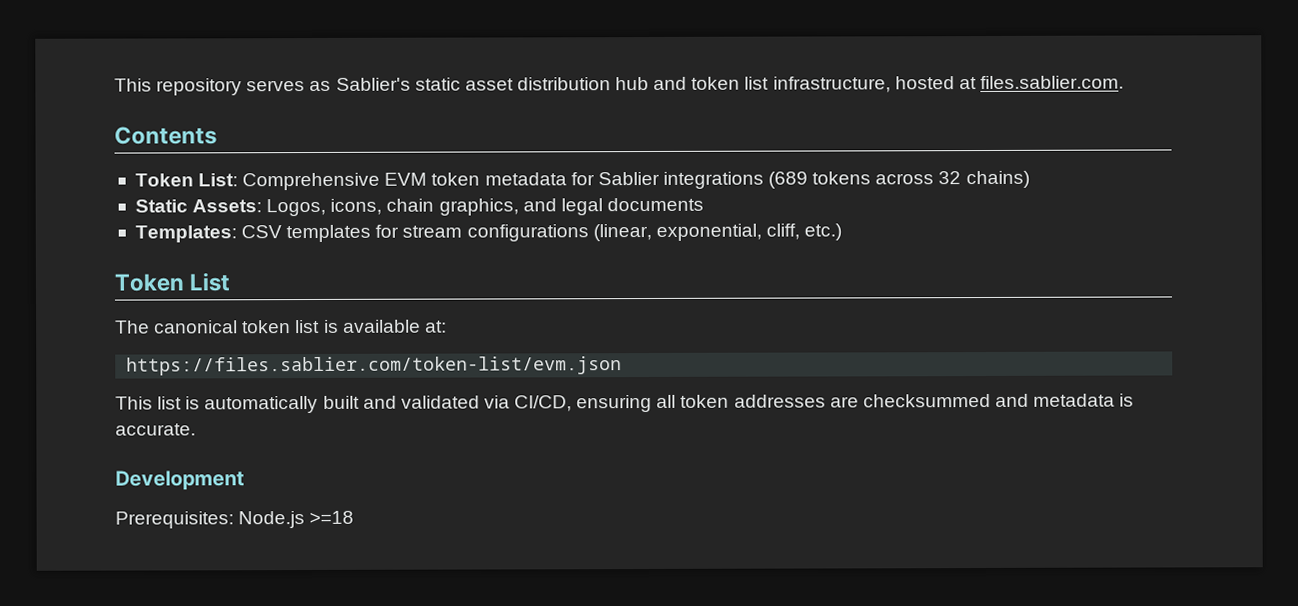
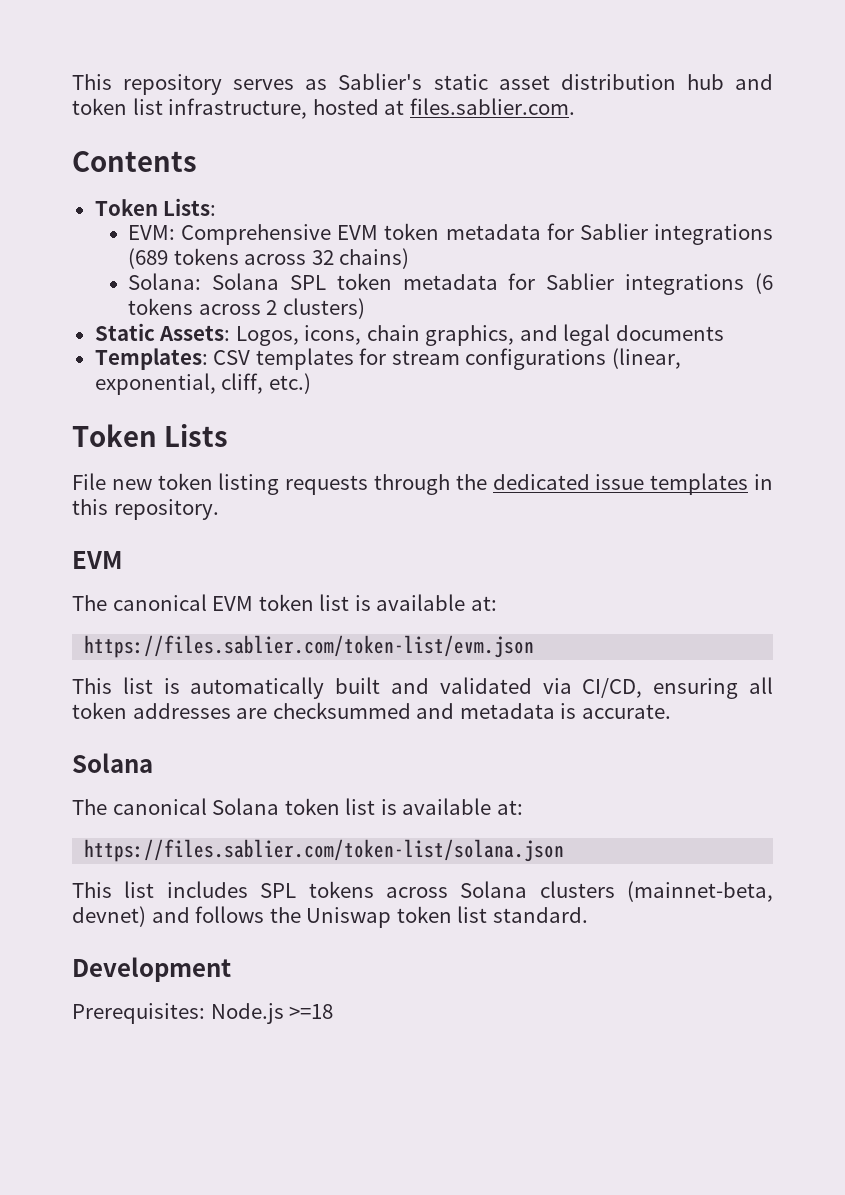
- Token List: Comprehensive EVM token metadata for Sablier integrations (689 tokens across 32 chains)
+ Token Lists:
+ EVM: Comprehensive EVM token metadata for Sablier integrations (689 tokens across 32 chains)
+ Solana: Solana SPL token metadata for Sablier integrations (6 tokens across 2 clusters)
- Token List
- The canonical token list is available at:
+ Token Lists
+ File new token listing requests through the dedicated issue templates in this repository.
+ EVM
+ The canonical EVM token list is available at:
  This list is automatically built and validated via CI/CD, ensuring all token addresses are checksummed and metadata is accurate.
+ Solana
+ The canonical Solana token list is available at:
+ https://files.sablier.com/token-list/solana.json
+ This list includes SPL tokens across Solana clusters (mainnet-beta, devnet) and follows the Uniswap token list standard.

